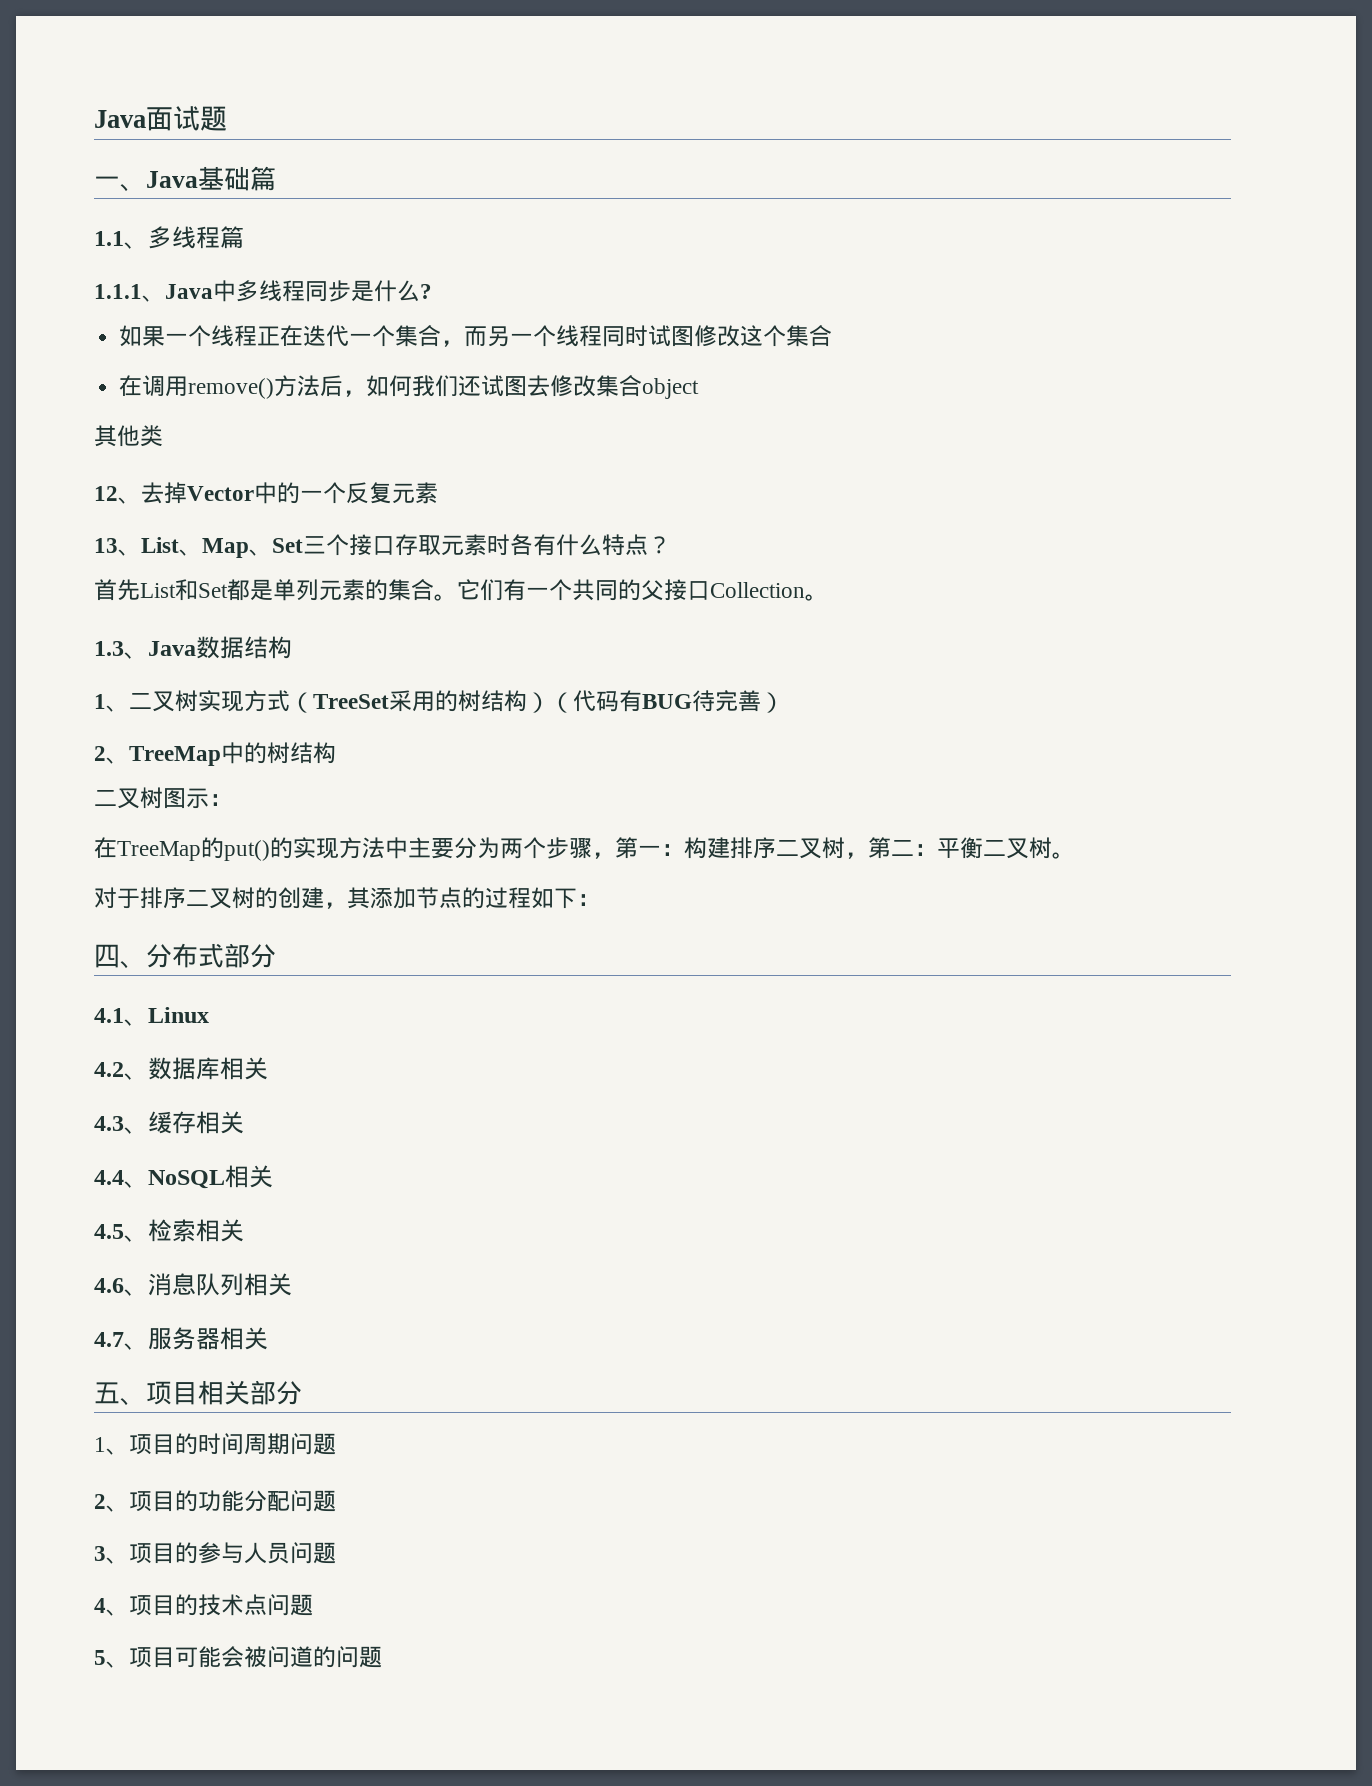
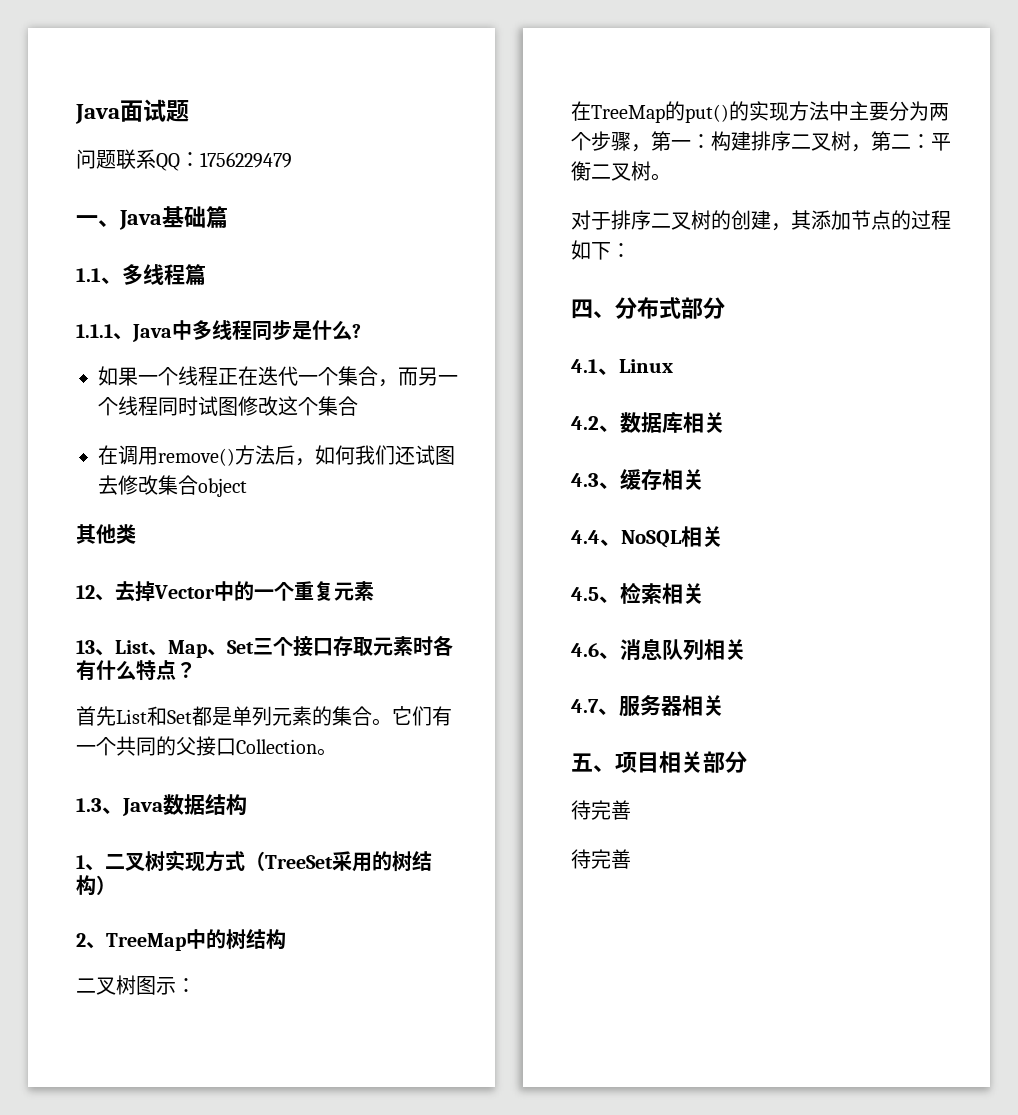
+ 问题联系QQ：1756229479
- 12、去掉Vector中的一个反复元素
+ 12、去掉Vector中的一个重复元素
- 1、二叉树实现方式（TreeSet采用的树结构）（代码有BUG待完善）
+ 1、二叉树实现方式（TreeSet采用的树结构）
  五、项目相关部分
- 1、项目的时间周期问题
- 2、项目的功能分配问题
- 3、项目的参与人员问题
- 4、项目的技术点问题
- 5、项目可能会被问道的问题
+ 待完善
+ 待完善

